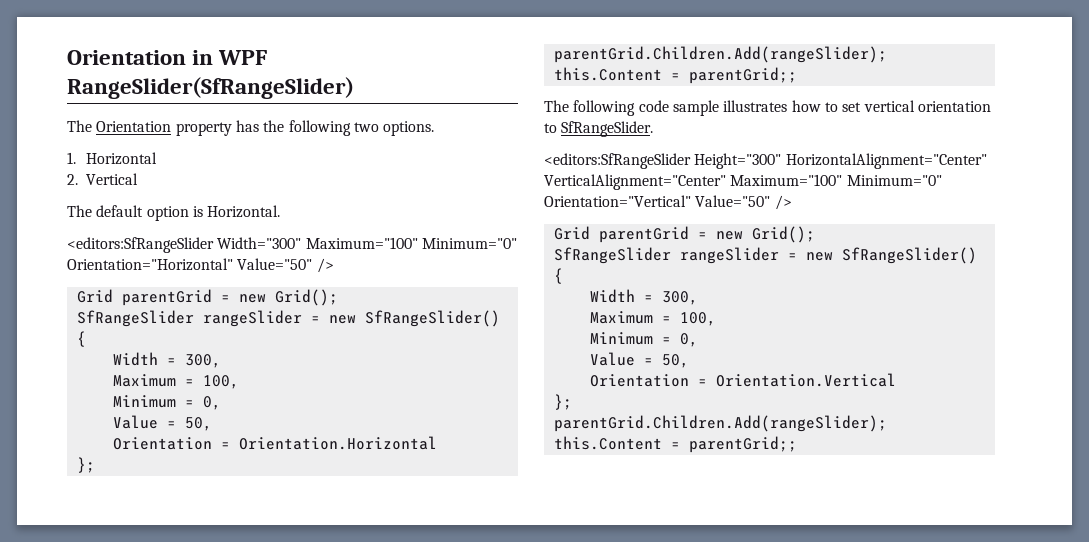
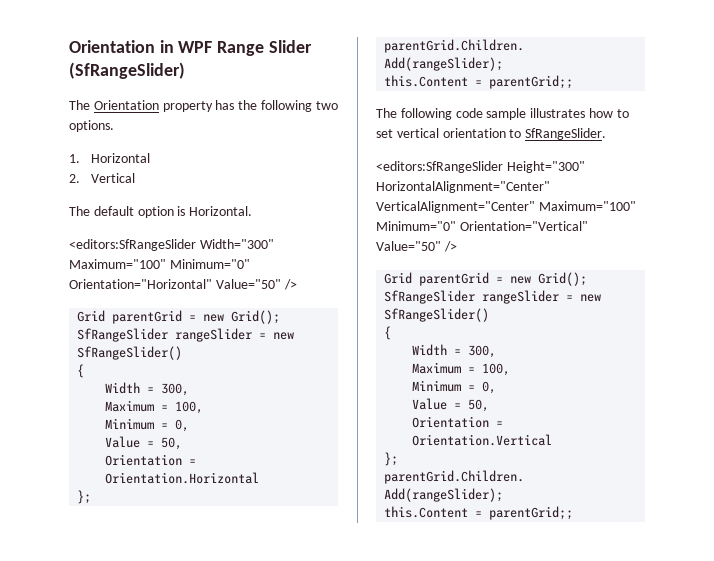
- Orientation in WPF RangeSlider(SfRangeSlider)
+ Orientation in WPF Range Slider (SfRangeSlider)

